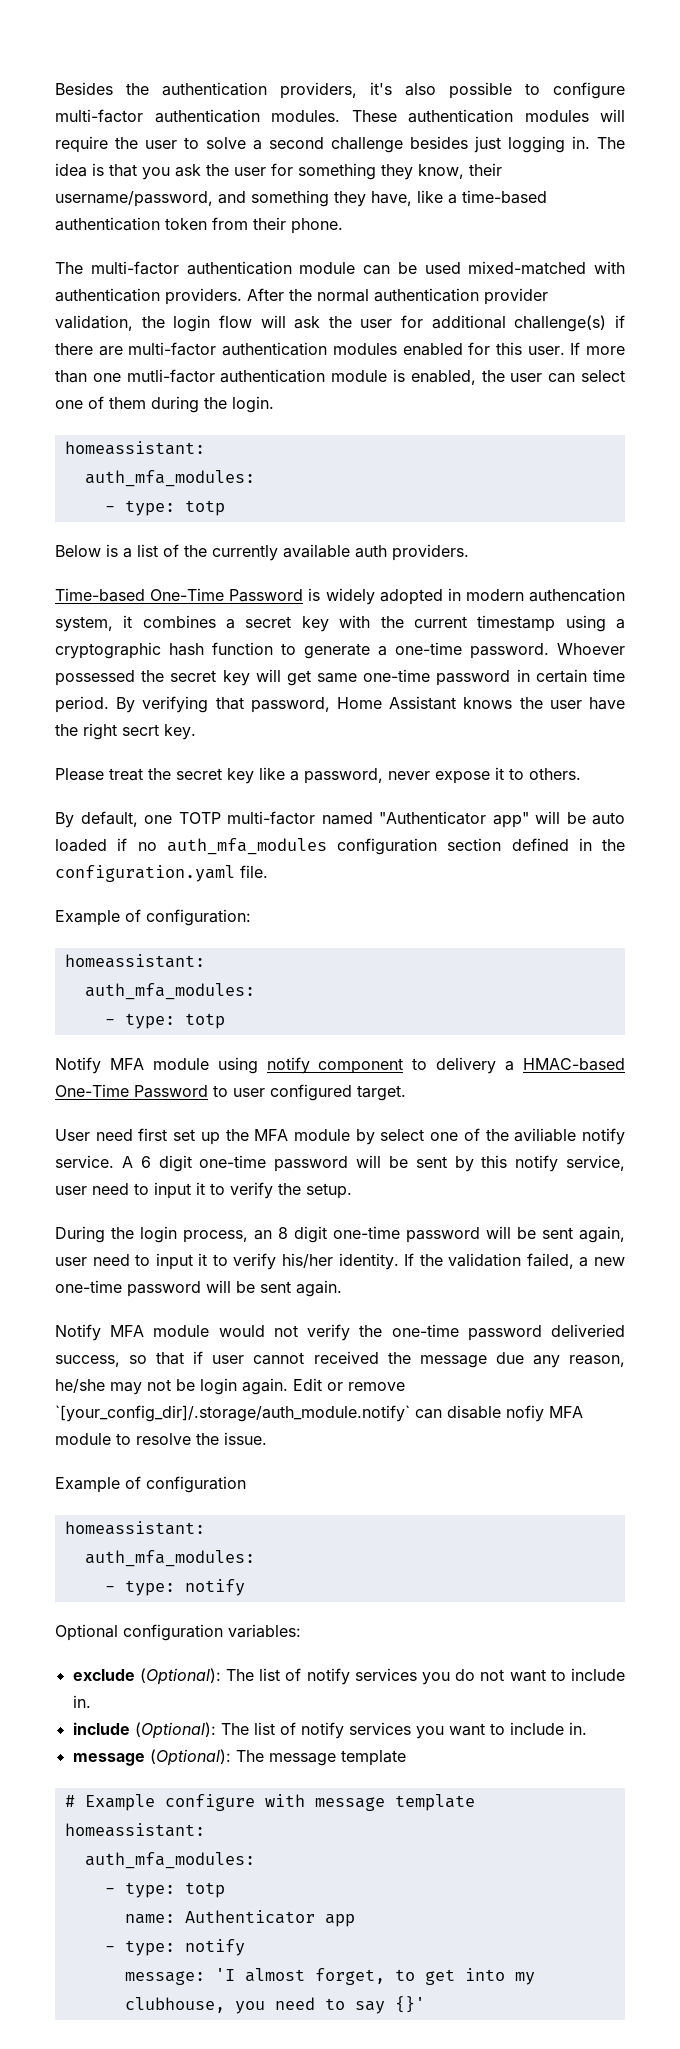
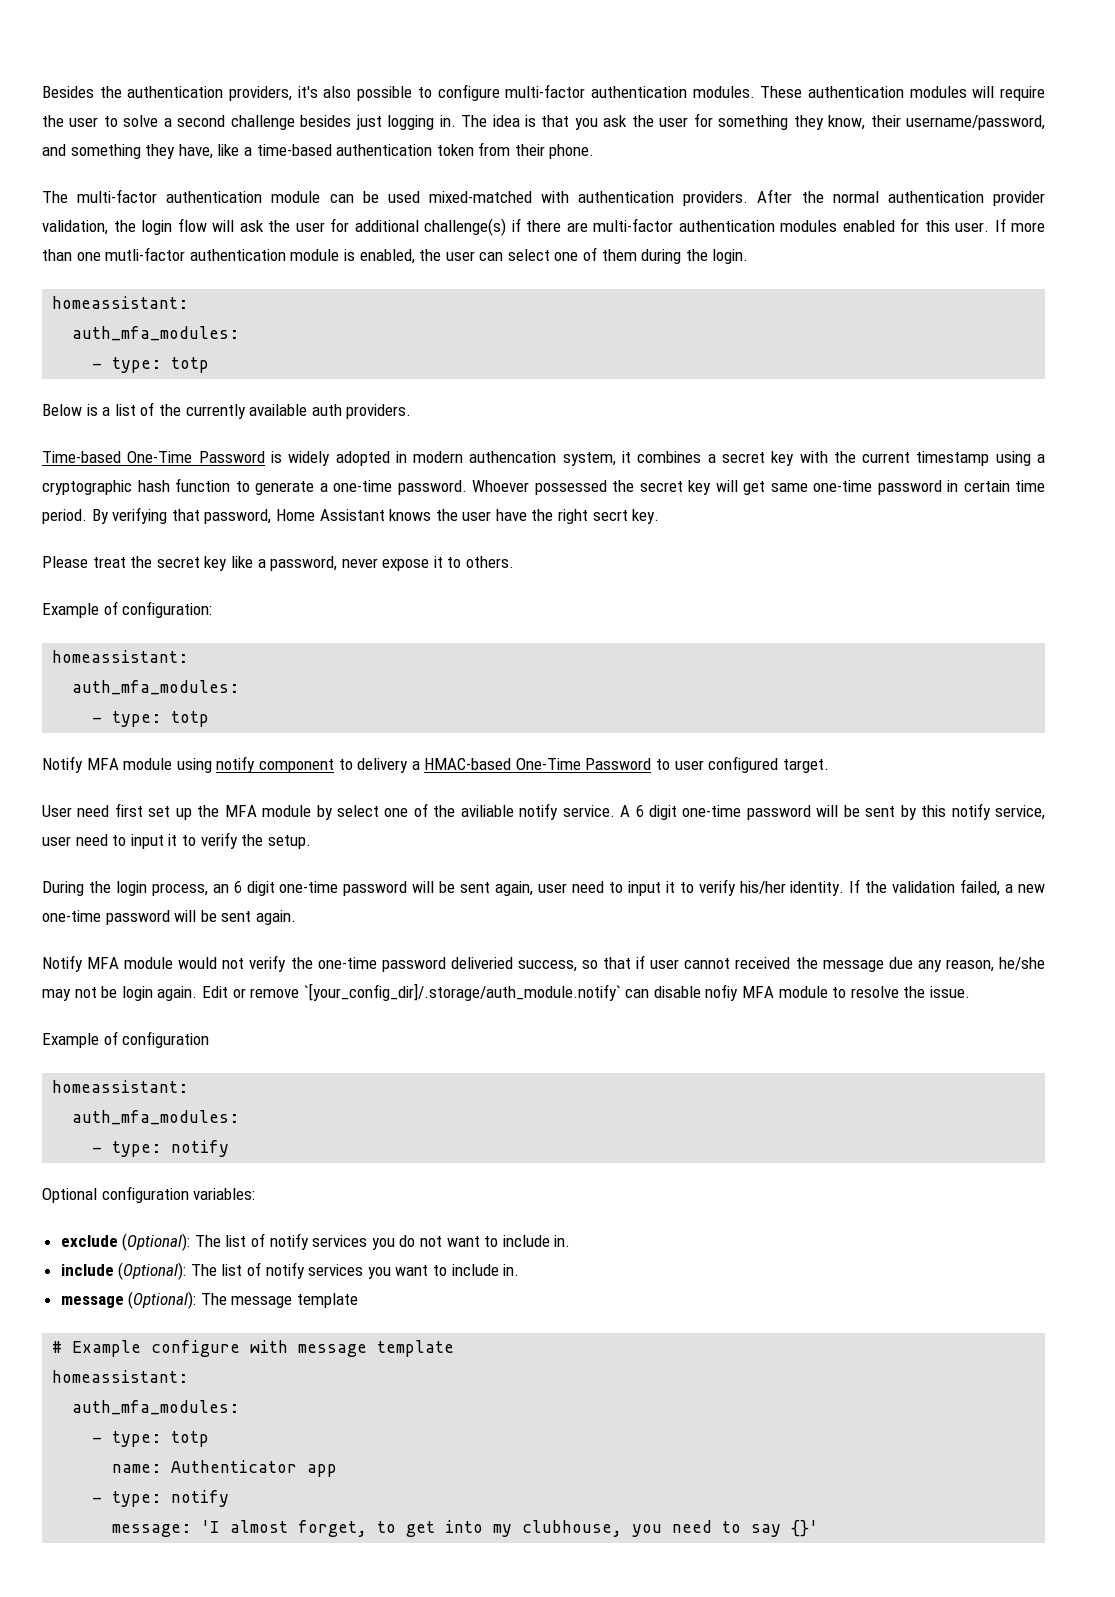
- By default, one TOTP multi-factor named "Authenticator app" will be auto loaded if no auth_mfa_modules configuration section defined in the configuration.yaml file.
- During the login process, an 8 digit one-time password will be sent again, user need to input it to verify his/her identity.
+ During the login process, an 6 digit one-time password will be sent again, user need to input it to verify his/her identity.

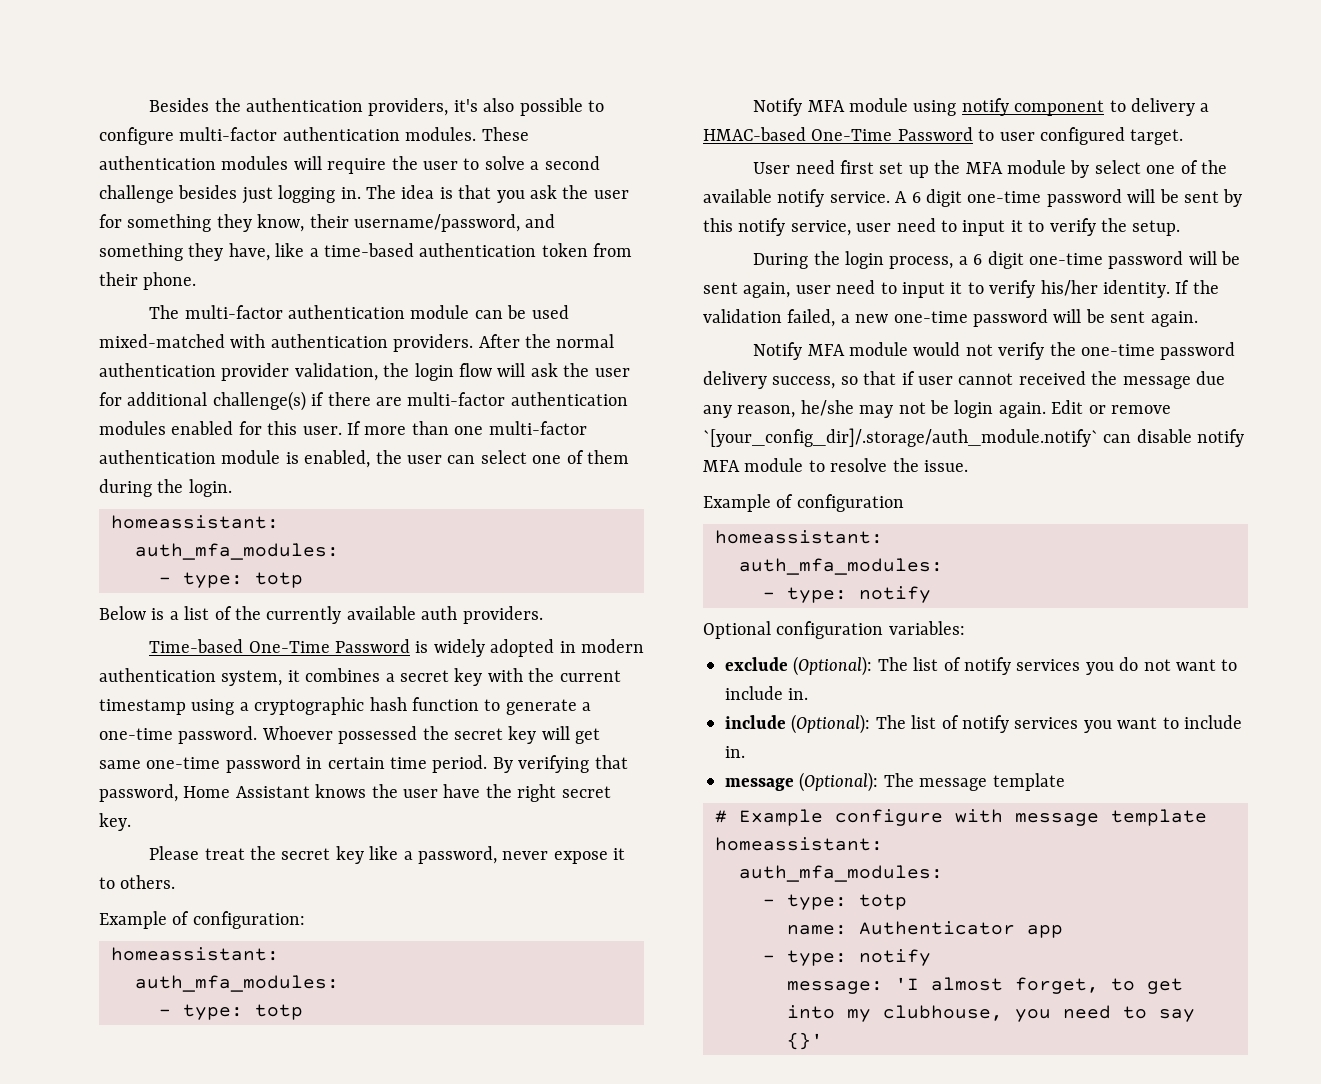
- If more than one mutli-factor authentication module is enabled, the user can select one of them during the login.
+ If more than one multi-factor authentication module is enabled, the user can select one of them during the login.
- Time-based One-Time Password is widely adopted in modern authencation system, it combines a secret key with the current timestamp using a cryptographic hash function to generate a one-time password.
+ Time-based One-Time Password is widely adopted in modern authentication system, it combines a secret key with the current timestamp using a cryptographic hash function to generate a one-time password.
- By verifying that password, Home Assistant knows the user have the right secrt key.
+ By verifying that password, Home Assistant knows the user have the right secret key.
- User need first set up the MFA module by select one of the aviliable notify service.
+ User need first set up the MFA module by select one of the available notify service.
- During the login process, an 6 digit one-time password will be sent again, user need to input it to verify his/her identity.
+ During the login process, a 6 digit one-time password will be sent again, user need to input it to verify his/her identity.
- Notify MFA module would not verify the one-time password deliveried success, so that if user cannot received the message due any reason, he/she may not be login again.
+ Notify MFA module would not verify the one-time password delivery success, so that if user cannot received the message due any reason, he/she may not be login again.
- Edit or remove `[your_config_dir]/.storage/auth_module.notify` can disable nofiy MFA module to resolve the issue.
+ Edit or remove `[your_config_dir]/.storage/auth_module.notify` can disable notify MFA module to resolve the issue.

